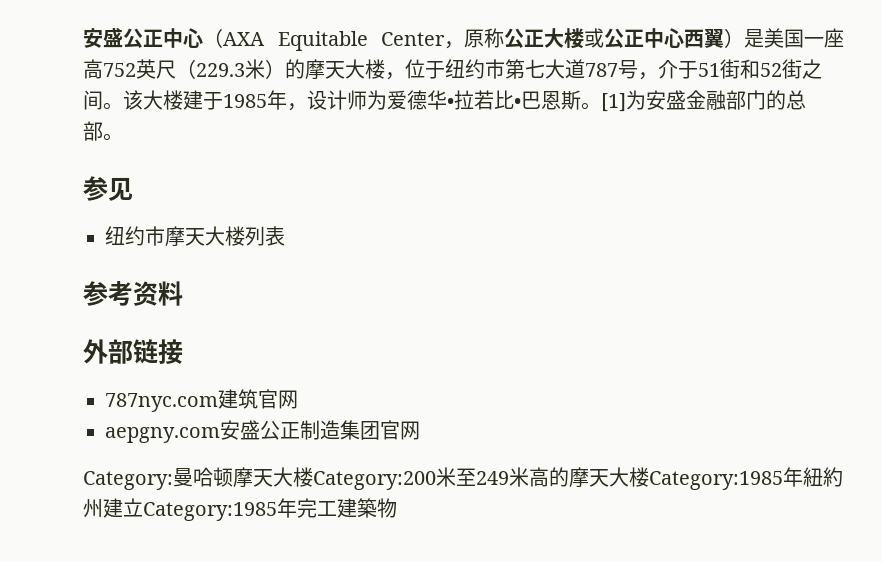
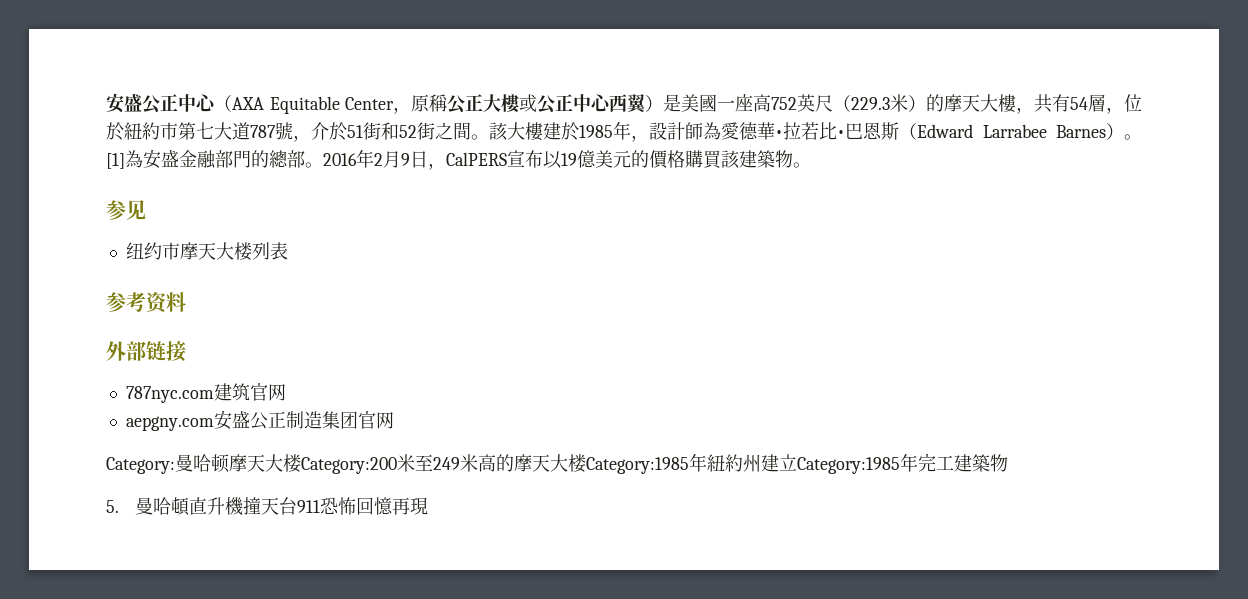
- 安盛公正中心（AXA Equitable Center，原称公正大楼或公正中心西翼）是美国一座高752英尺（229.3米）的摩天大楼，位于纽约市第七大道787号，介于51街和52街之间。该大楼建于1985年，设计师为爱德华•拉若比•巴恩斯。[1]为安盛金融部门的总部。
+ 安盛公正中心（AXA Equitable Center，原稱公正大樓或公正中心西翼）是美國一座高752英尺（229.3米）的摩天大樓，共有54層，位於紐約市第七大道787號，介於51街和52街之間。該大樓建於1985年，設計師為愛德華•拉若比•巴恩斯（Edward Larrabee Barnes）。[1]為安盛金融部門的總部。2016年2月9日，CalPERS宣布以19億美元的價格購買該建築物。
+ 5.曼哈頓直升機撞天台911恐怖回憶再現

